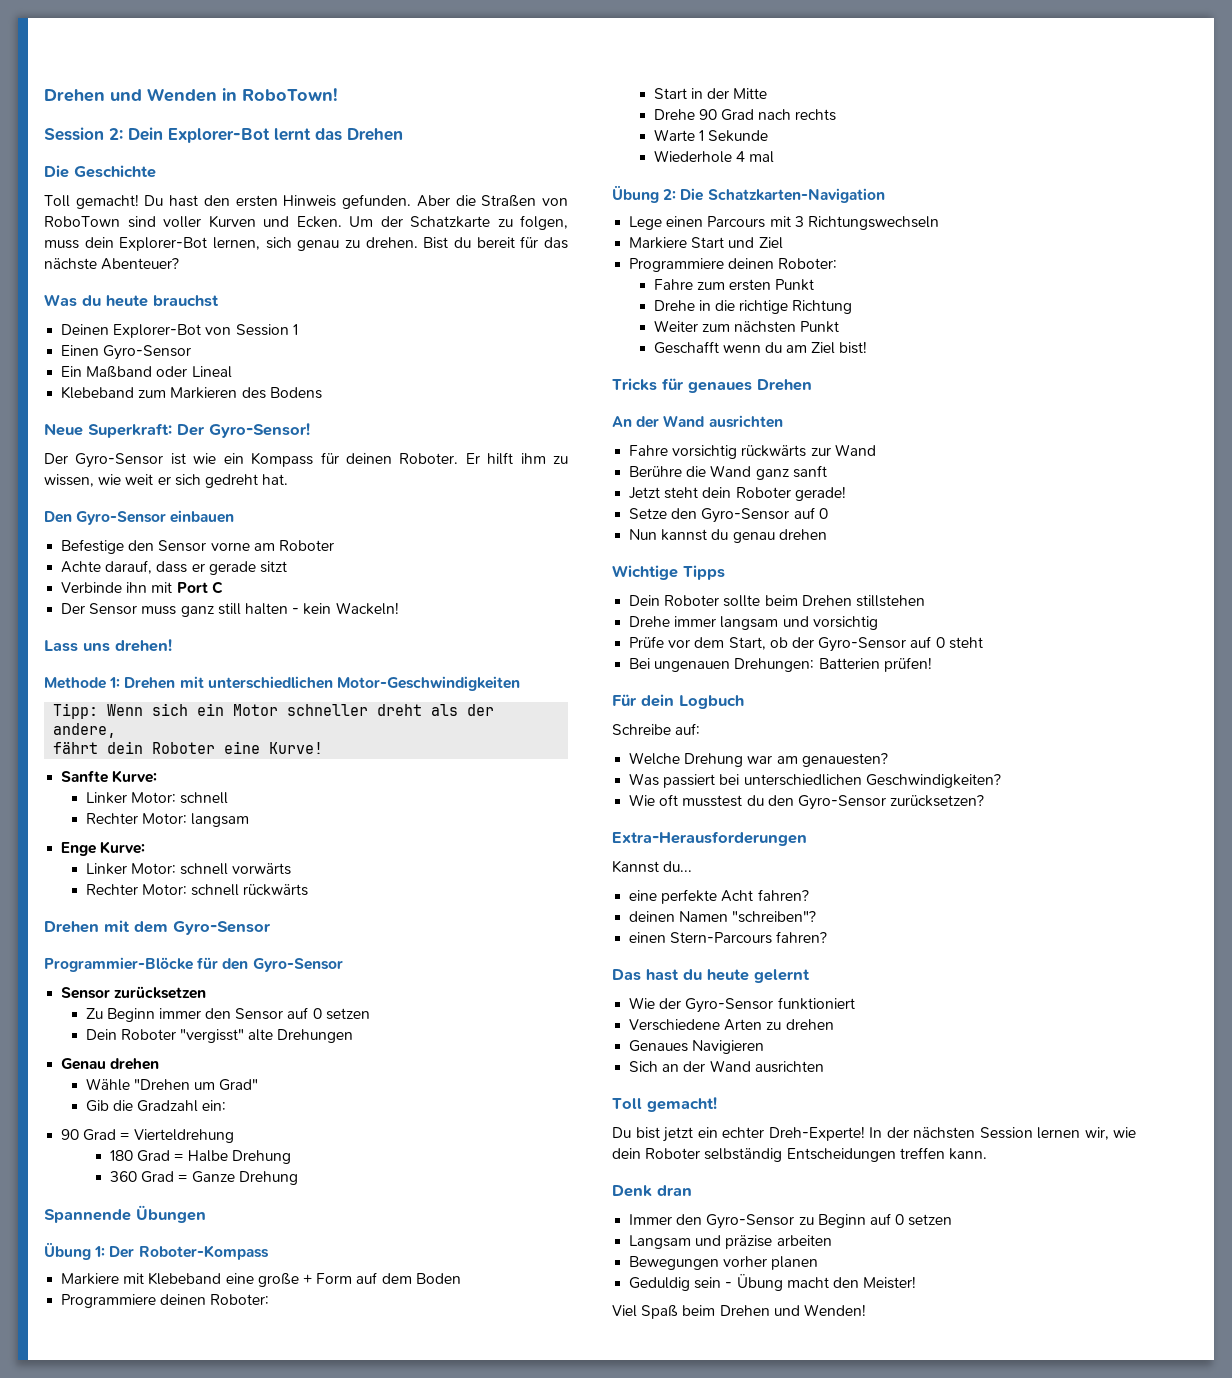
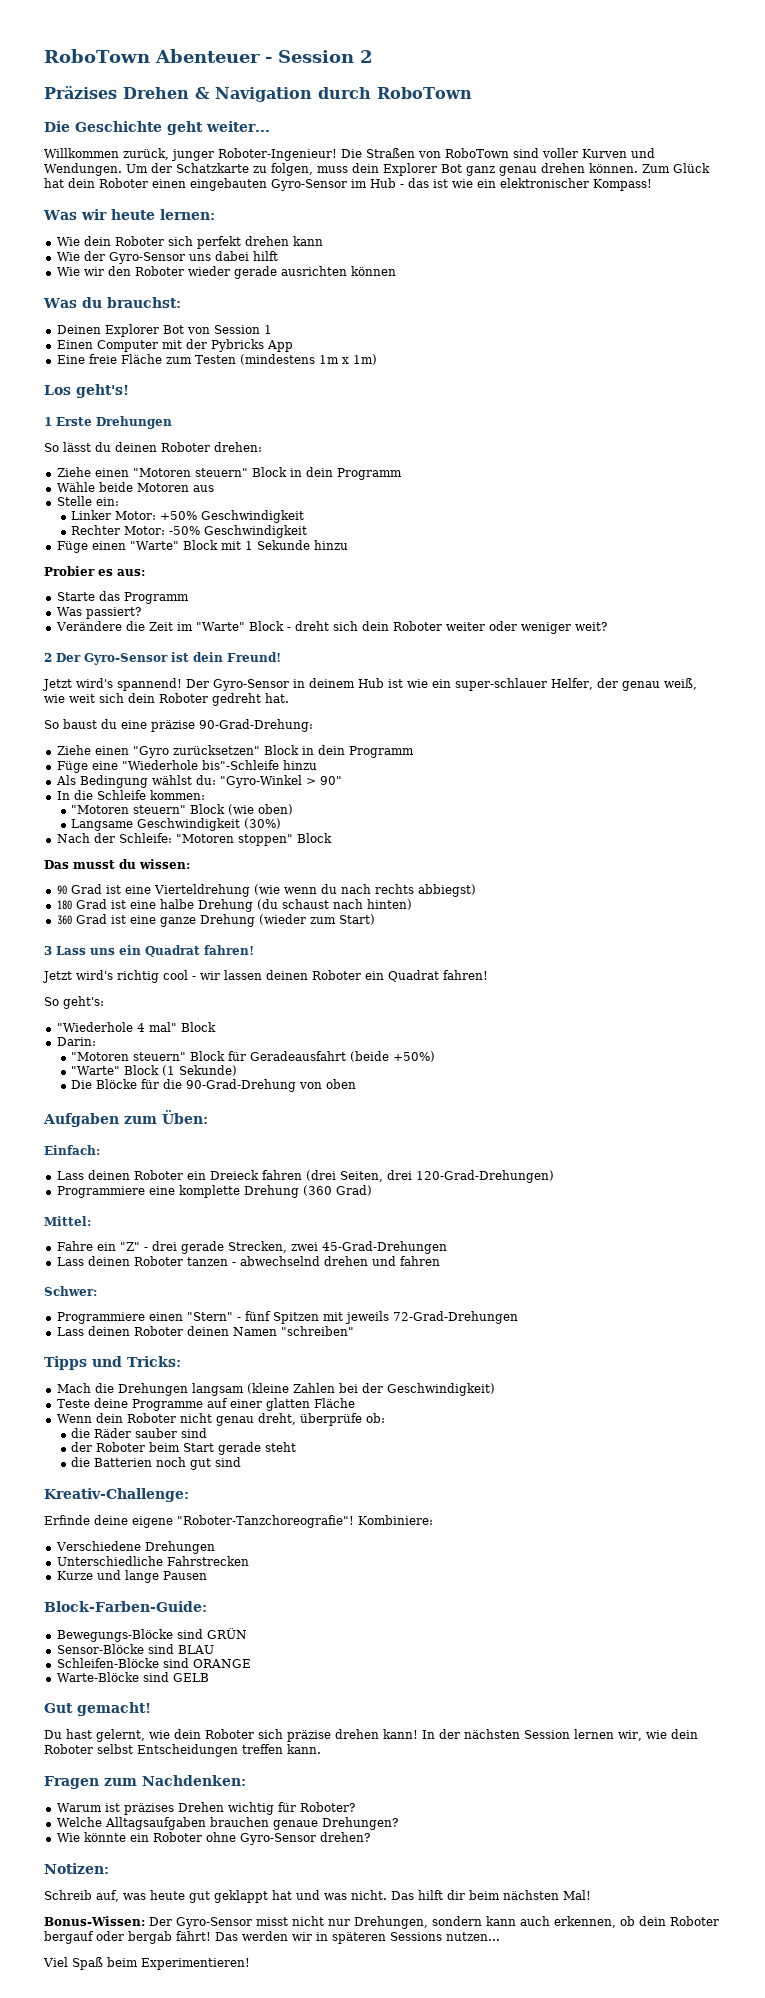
- Drehen und Wenden in RoboTown!
- Session 2: Dein Explorer-Bot lernt das Drehen
- Die Geschichte
- Toll gemacht! Du hast den ersten Hinweis gefunden. Aber die Straßen von RoboTown sind voller Kurven und Ecken.
+ RoboTown Abenteuer - Session 2
+ Präzises Drehen & Navigation durch RoboTown
+ Die Geschichte geht weiter...
+ Willkommen zurück, junger Roboter-Ingenieur! Die Straßen von RoboTown sind voller Kurven und Wendungen.
- Um der Schatzkarte zu folgen, muss dein Explorer-Bot lernen, sich genau zu drehen. Bist du bereit für das nächste Abenteuer?
+ Um der Schatzkarte zu folgen, muss dein Explorer Bot ganz genau drehen können. Zum Glück hat dein Roboter einen eingebauten Gyro-Sensor im Hub - das ist wie ein elektronischer Kompass!
+ Was wir heute lernen:
+ Wie dein Roboter sich perfekt drehen kann
+ Wie der Gyro-Sensor uns dabei hilft
+ Wie wir den Roboter wieder gerade ausrichten können
- Was du heute brauchst
+ Was du brauchst:
- Deinen Explorer-Bot von Session 1
+ Deinen Explorer Bot von Session 1
- Einen Gyro-Sensor
- Ein Maßband oder Lineal
- Klebeband zum Markieren des Bodens
- Neue Superkraft: Der Gyro-Sensor!
- Der Gyro-Sensor ist wie ein Kompass für deinen Roboter. Er hilft ihm zu wissen, wie weit er sich gedreht hat.
- Den Gyro-Sensor einbauen
- Befestige den Sensor vorne am Roboter
- Achte darauf, dass er gerade sitzt
- Verbinde ihn mit Port C
- Der Sensor muss ganz still halten - kein Wackeln!
- Lass uns drehen!
- Methode 1: Drehen mit unterschiedlichen Motor-Geschwindigkeiten
- Tipp: Wenn sich ein Motor schneller dreht als der andere,
- fährt dein Roboter eine Kurve!
- Sanfte Kurve:
- Linker Motor: schnell
- Rechter Motor: langsam
- Enge Kurve:
- Linker Motor: schnell vorwärts
- Rechter Motor: schnell rückwärts
- Drehen mit dem Gyro-Sensor
- Programmier-Blöcke für den Gyro-Sensor
- Sensor zurücksetzen
- Zu Beginn immer den Sensor auf 0 setzen
- Dein Roboter "vergisst" alte Drehungen
- Genau drehen
- Wähle "Drehen um Grad"
- Gib die Gradzahl ein:
- 90 Grad = Vierteldrehung
- 180 Grad = Halbe Drehung
- 360 Grad = Ganze Drehung
- Spannende Übungen
- Übung 1: Der Roboter-Kompass
- Markiere mit Klebeband eine große + Form auf dem Boden
- Programmiere deinen Roboter:
- Start in der Mitte
- Drehe 90 Grad nach rechts
- Warte 1 Sekunde
- Wiederhole 4 mal
- Übung 2: Die Schatzkarten-Navigation
- Lege einen Parcours mit 3 Richtungswechseln
- Markiere Start und Ziel
- Programmiere deinen Roboter:
- Fahre zum ersten Punkt
- Drehe in die richtige Richtung
- Weiter zum nächsten Punkt
- Geschafft wenn du am Ziel bist!
- Tricks für genaues Drehen
- An der Wand ausrichten
- Fahre vorsichtig rückwärts zur Wand
- Berühre die Wand ganz sanft
- Jetzt steht dein Roboter gerade!
- Setze den Gyro-Sensor auf 0
- Nun kannst du genau drehen
- Wichtige Tipps
- Dein Roboter sollte beim Drehen stillstehen
- Drehe immer langsam und vorsichtig
- Prüfe vor dem Start, ob der Gyro-Sensor auf 0 steht
- Bei ungenauen Drehungen: Batterien prüfen!
- Für dein Logbuch
- Schreibe auf:
- Welche Drehung war am genauesten?
- Was passiert bei unterschiedlichen Geschwindigkeiten?
- Wie oft musstest du den Gyro-Sensor zurücksetzen?
- Extra-Herausforderungen
- Kannst du...
- eine perfekte Acht fahren?
- deinen Namen "schreiben"?
- einen Stern-Parcours fahren?
- Das hast du heute gelernt
- Wie der Gyro-Sensor funktioniert
- Verschiedene Arten zu drehen
- Genaues Navigieren
- Sich an der Wand ausrichten
- Toll gemacht!
- Du bist jetzt ein echter Dreh-Experte!
+ Einen Computer mit der Pybricks App
+ Eine freie Fläche zum Testen (mindestens 1m x 1m)
+ Los geht's!
+ 1 Erste Drehungen
+ So lässt du deinen Roboter drehen:
+ Ziehe einen "Motoren steuern" Block in dein Programm
+ Wähle beide Motoren aus
+ Stelle ein:
+ Linker Motor: +50% Geschwindigkeit
+ Rechter Motor: -50% Geschwindigkeit
+ Füge einen "Warte" Block mit 1 Sekunde hinzu
+ Probier es aus:
+ Starte das Programm
+ Was passiert?
+ Verändere die Zeit im "Warte" Block - dreht sich dein Roboter weiter oder weniger weit?
+ 2 Der Gyro-Sensor ist dein Freund!
+ Jetzt wird's spannend! Der Gyro-Sensor in deinem Hub ist wie ein super-schlauer Helfer, der genau weiß, wie weit sich dein Roboter gedreht hat.
+ So baust du eine präzise 90-Grad-Drehung:
+ Ziehe einen "Gyro zurücksetzen" Block in dein Programm
+ Füge eine "Wiederhole bis"-Schleife hinzu
+ Als Bedingung wählst du: "Gyro-Winkel > 90"
+ In die Schleife kommen:
+ "Motoren steuern" Block (wie oben)
+ Langsame Geschwindigkeit (30%)
+ Nach der Schleife: "Motoren stoppen" Block
+ Das musst du wissen:
+ 90 Grad ist eine Vierteldrehung (wie wenn du nach rechts abbiegst)
+ 180 Grad ist eine halbe Drehung (du schaust nach hinten)
+ 360 Grad ist eine ganze Drehung (wieder zum Start)
+ 3 Lass uns ein Quadrat fahren!
+ Jetzt wird's richtig cool - wir lassen deinen Roboter ein Quadrat fahren!
+ So geht's:
+ "Wiederhole 4 mal" Block
+ Darin:
+ "Motoren steuern" Block für Geradeausfahrt (beide +50%)
+ "Warte" Block (1 Sekunde)
+ Die Blöcke für die 90-Grad-Drehung von oben
+ Aufgaben zum Üben:
+ Einfach:
+ Lass deinen Roboter ein Dreieck fahren (drei Seiten, drei 120-Grad-Drehungen)
+ Programmiere eine komplette Drehung (360 Grad)
+ Mittel:
+ Fahre ein "Z" - drei gerade Strecken, zwei 45-Grad-Drehungen
+ Lass deinen Roboter tanzen - abwechselnd drehen und fahren
+ Schwer:
+ Programmiere einen "Stern" - fünf Spitzen mit jeweils 72-Grad-Drehungen
+ Lass deinen Roboter deinen Namen "schreiben"
+ Tipps und Tricks:
+ Mach die Drehungen langsam (kleine Zahlen bei der Geschwindigkeit)
+ Teste deine Programme auf einer glatten Fläche
+ Wenn dein Roboter nicht genau dreht, überprüfe ob:
+ die Räder sauber sind
+ der Roboter beim Start gerade steht
+ die Batterien noch gut sind
+ Kreativ-Challenge:
+ Erfinde deine eigene "Roboter-Tanzchoreografie"! Kombiniere:
+ Verschiedene Drehungen
+ Unterschiedliche Fahrstrecken
+ Kurze und lange Pausen
+ Block-Farben-Guide:
+ Bewegungs-Blöcke sind GRÜN
+ Sensor-Blöcke sind BLAU
+ Schleifen-Blöcke sind ORANGE
+ Warte-Blöcke sind GELB
+ Gut gemacht!
+ Du hast gelernt, wie dein Roboter sich präzise drehen kann!
- In der nächsten Session lernen wir, wie dein Roboter selbständig Entscheidungen treffen kann.
+ In der nächsten Session lernen wir, wie dein Roboter selbst Entscheidungen treffen kann.
- Denk dran
- Immer den Gyro-Sensor zu Beginn auf 0 setzen
- Langsam und präzise arbeiten
- Bewegungen vorher planen
- Geduldig sein - Übung macht den Meister!
+ Fragen zum Nachdenken:
+ Warum ist präzises Drehen wichtig für Roboter?
+ Welche Alltagsaufgaben brauchen genaue Drehungen?
+ Wie könnte ein Roboter ohne Gyro-Sensor drehen?
+ Notizen:
+ Schreib auf, was heute gut geklappt hat und was nicht. Das hilft dir beim nächsten Mal!
+ Bonus-Wissen: Der Gyro-Sensor misst nicht nur Drehungen, sondern kann auch erkennen, ob dein Roboter bergauf oder bergab fährt! Das werden wir in späteren Sessions nutzen...
- Viel Spaß beim Drehen und Wenden!
+ Viel Spaß beim Experimentieren!

